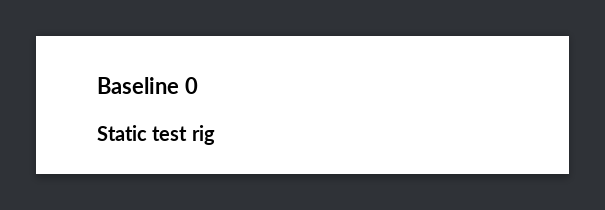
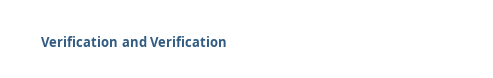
- Baseline 0
- Static test rig
+ Verification and Verification

